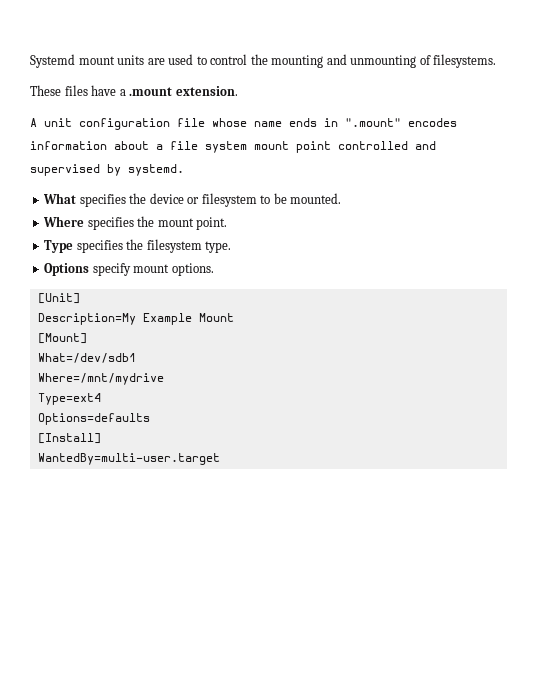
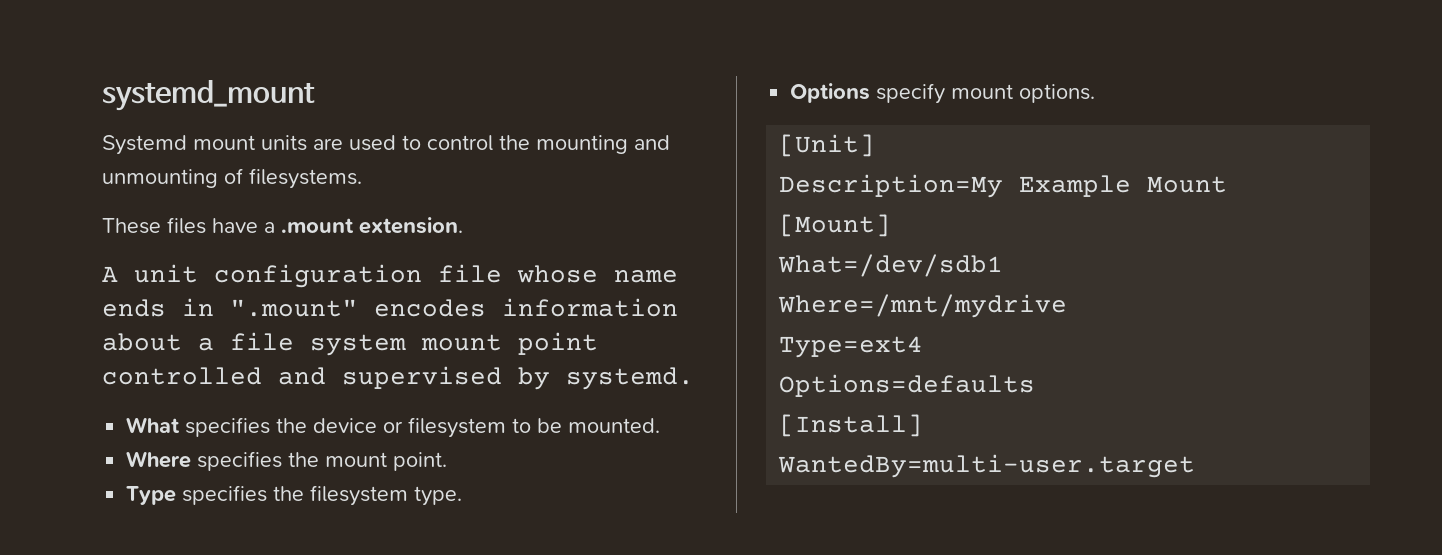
+ systemd_mount

